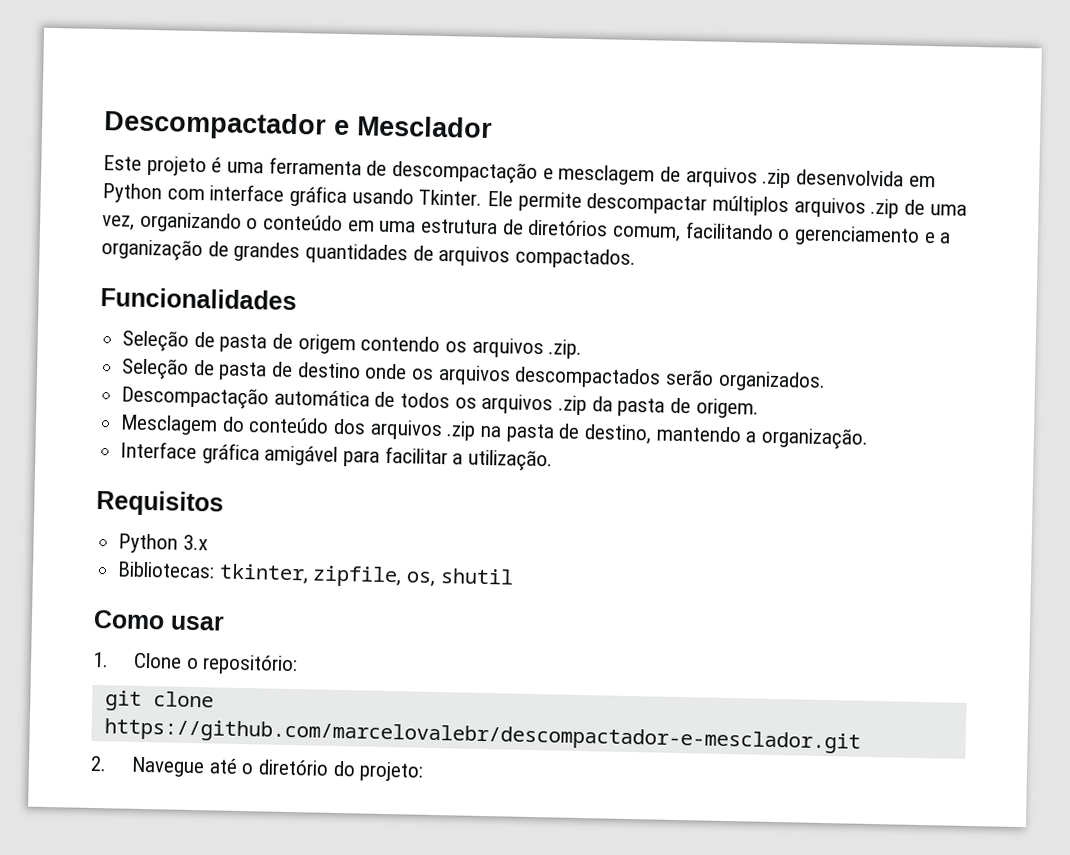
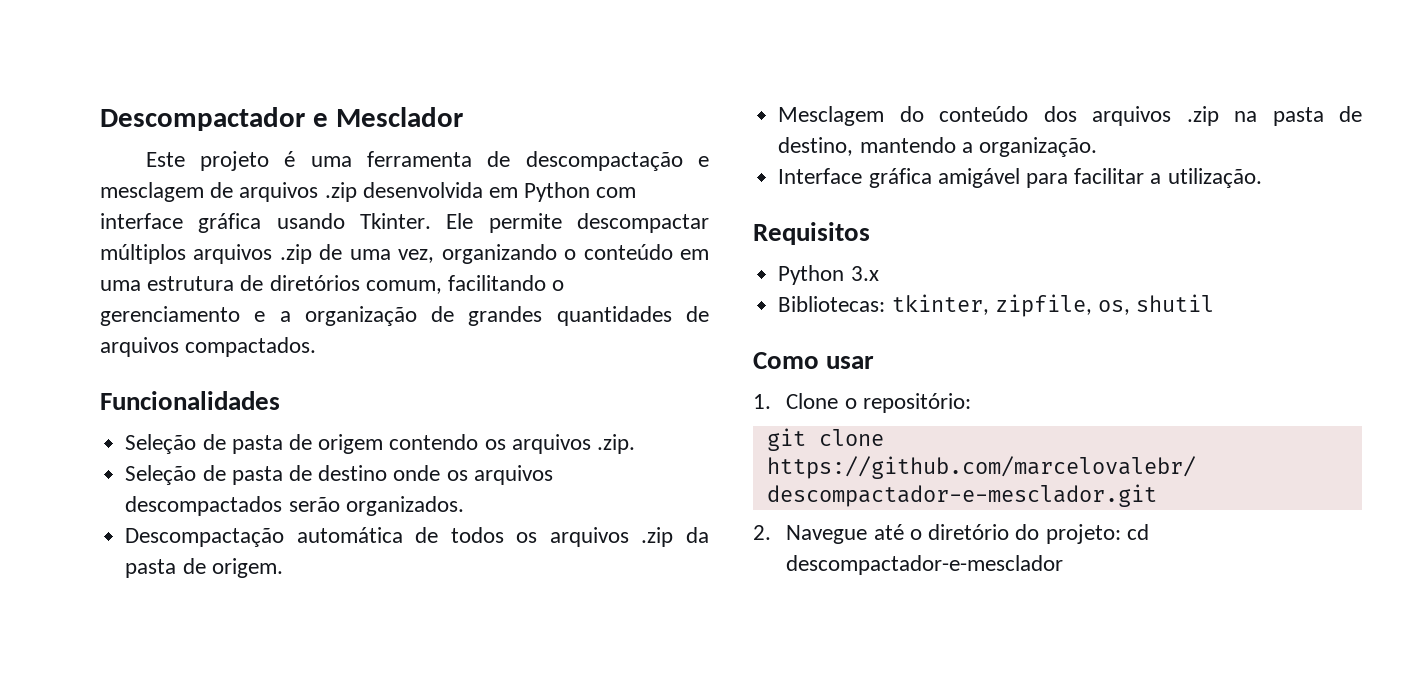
- 2. Navegue até o diretório do projeto:
+ 2. Navegue até o diretório do projeto: cd descompactador-e-mesclador

